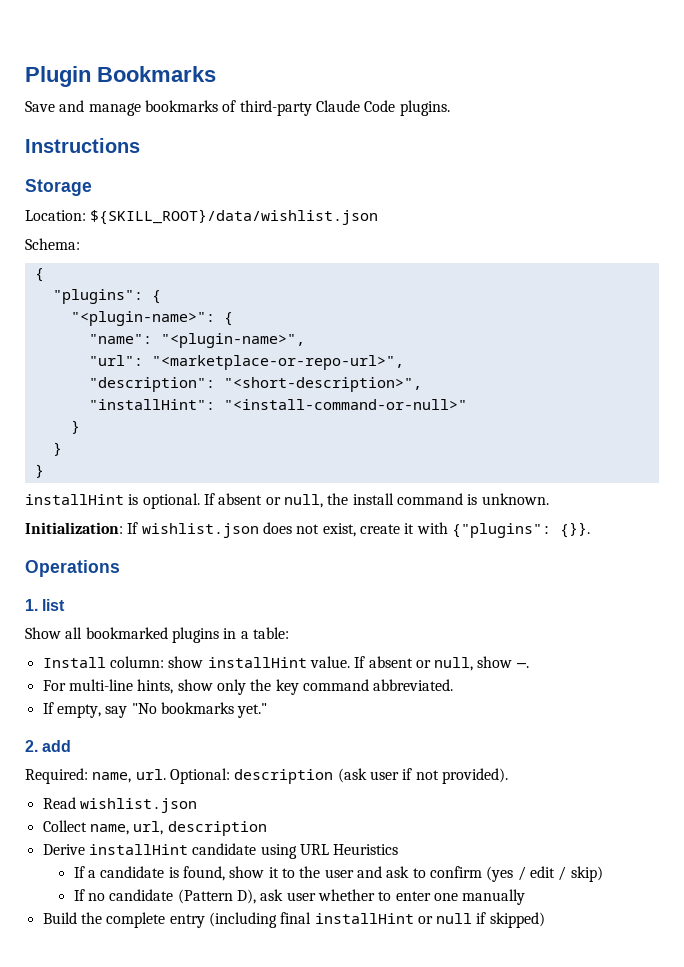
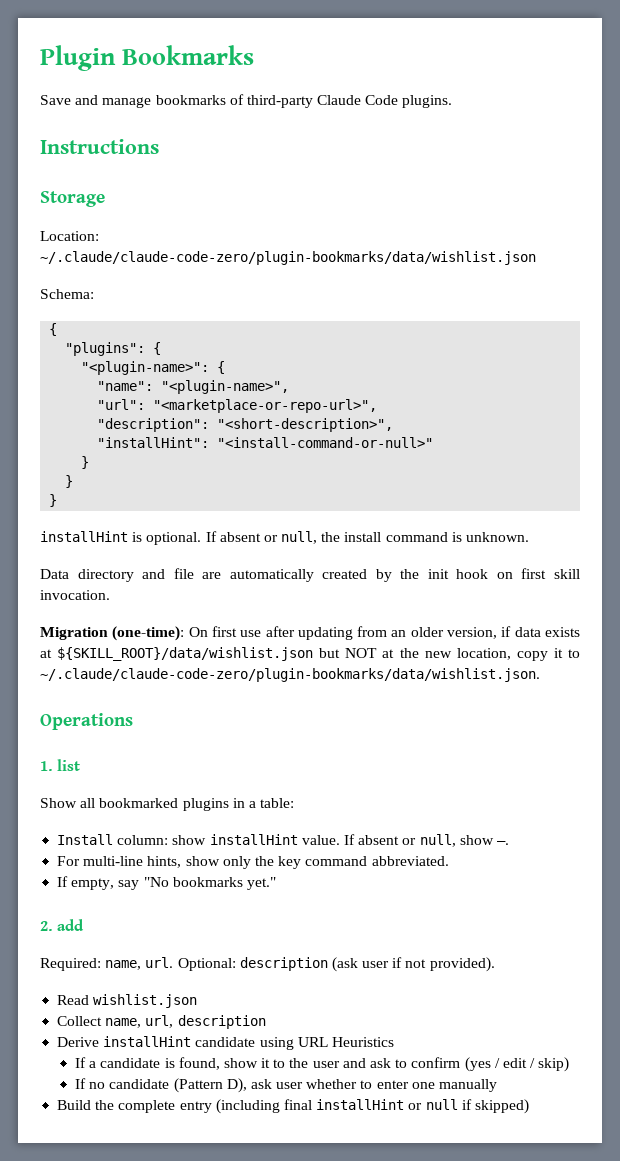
- Location: ${SKILL_ROOT}/data/wishlist.json
+ Location: ~/.claude/claude-code-zero/plugin-bookmarks/data/wishlist.json
- Initialization: If wishlist.json does not exist, create it with {"plugins": {}}.
+ Data directory and file are automatically created by the init hook on first skill invocation.
+ Migration (one-time): On first use after updating from an older version, if data exists at ${SKILL_ROOT}/data/wishlist.json but NOT at the new location, copy it to ~/.claude/claude-code-zero/plugin-bookmarks/data/wishlist.json.

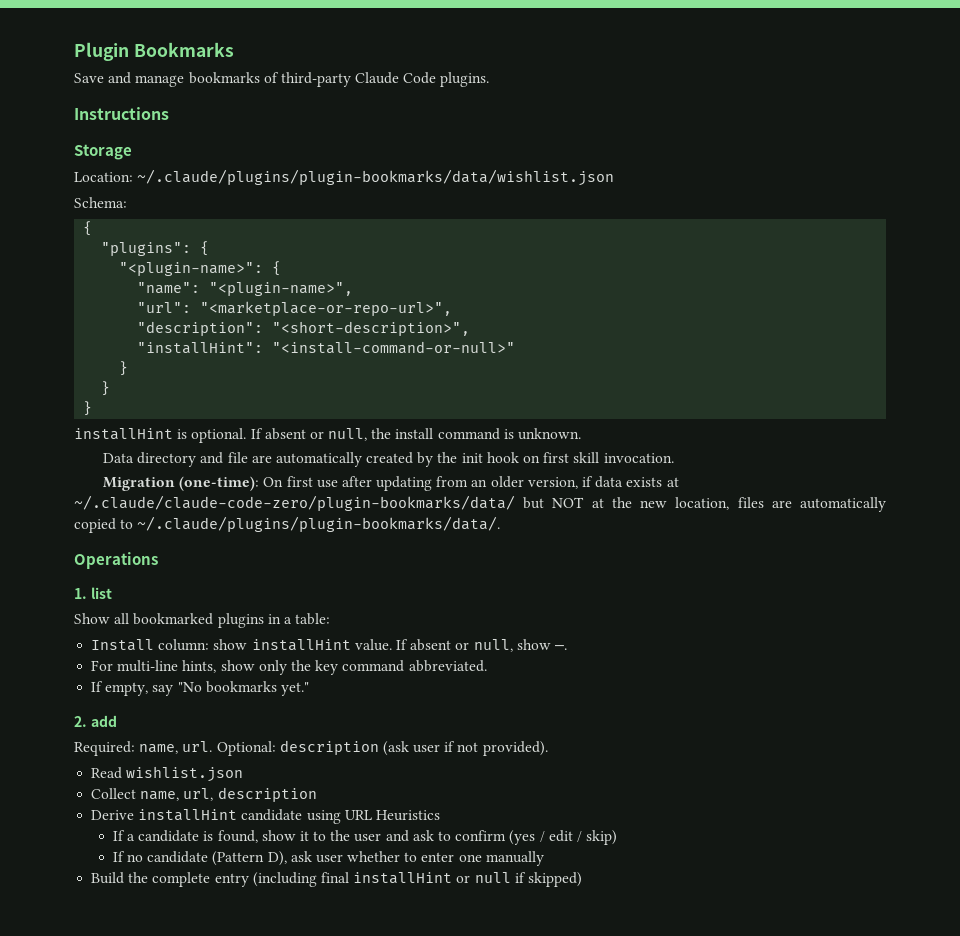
- Location: ~/.claude/claude-code-zero/plugin-bookmarks/data/wishlist.json
+ Location: ~/.claude/plugins/plugin-bookmarks/data/wishlist.json
- Migration (one-time): On first use after updating from an older version, if data exists at ${SKILL_ROOT}/data/wishlist.json but NOT at the new location, copy it to ~/.claude/claude-code-zero/plugin-bookmarks/data/wishlist.json.
+ Migration (one-time): On first use after updating from an older version, if data exists at ~/.claude/claude-code-zero/plugin-bookmarks/data/ but NOT at the new location, files are automatically copied to ~/.claude/plugins/plugin-bookmarks/data/.

